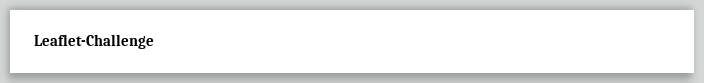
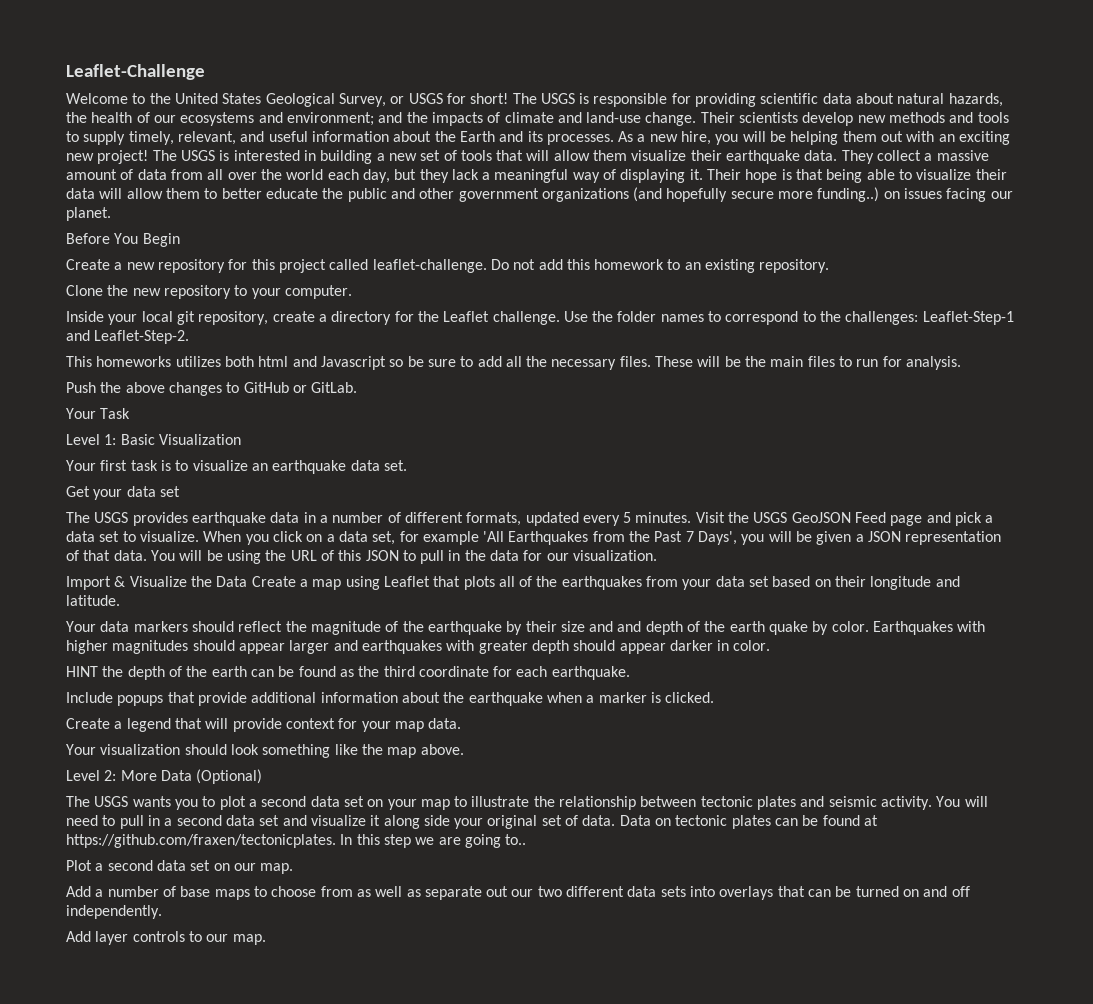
+ Welcome to the United States Geological Survey, or USGS for short! The USGS is responsible for providing scientific data about natural hazards, the health of our ecosystems and environment; and the impacts of climate and land-use change. Their scientists develop new methods and tools to supply timely, relevant, and useful information about the Earth and its processes. As a new hire, you will be helping them out with an exciting new project! The USGS is interested in building a new set of tools that will allow them visualize their earthquake data. They collect a massive amount of data from all over the world each day, but they lack a meaningful way of displaying it. Their hope is that being able to visualize their data will allow them to better educate the public and other government organizations (and hopefully secure more funding..) on issues facing our planet.
+ Before You Begin
+ Create a new repository for this project called leaflet-challenge. Do not add this homework to an existing repository.
+ Clone the new repository to your computer.
+ Inside your local git repository, create a directory for the Leaflet challenge. Use the folder names to correspond to the challenges: Leaflet-Step-1 and Leaflet-Step-2.
+ This homeworks utilizes both html and Javascript so be sure to add all the necessary files. These will be the main files to run for analysis.
+ Push the above changes to GitHub or GitLab.
+ Your Task
+ Level 1: Basic Visualization
+ Your first task is to visualize an earthquake data set.
+ Get your data set
+ The USGS provides earthquake data in a number of different formats, updated every 5 minutes. Visit the USGS GeoJSON Feed page and pick a data set to visualize. When you click on a data set, for example 'All Earthquakes from the Past 7 Days', you will be given a JSON representation of that data. You will be using the URL of this JSON to pull in the data for our visualization.
+ Import & Visualize the Data Create a map using Leaflet that plots all of the earthquakes from your data set based on their longitude and latitude.
+ Your data markers should reflect the magnitude of the earthquake by their size and and depth of the earth quake by color. Earthquakes with higher magnitudes should appear larger and earthquakes with greater depth should appear darker in color.
+ HINT the depth of the earth can be found as the third coordinate for each earthquake.
+ Include popups that provide additional information about the earthquake when a marker is clicked.
+ Create a legend that will provide context for your map data.
+ Your visualization should look something like the map above.
+ Level 2: More Data (Optional)
+ The USGS wants you to plot a second data set on your map to illustrate the relationship between tectonic plates and seismic activity. You will need to pull in a second data set and visualize it along side your original set of data. Data on tectonic plates can be found at https://github.com/fraxen/tectonicplates. In this step we are going to..
+ Plot a second data set on our map.
+ Add a number of base maps to choose from as well as separate out our two different data sets into overlays that can be turned on and off independently.
+ Add layer controls to our map.

